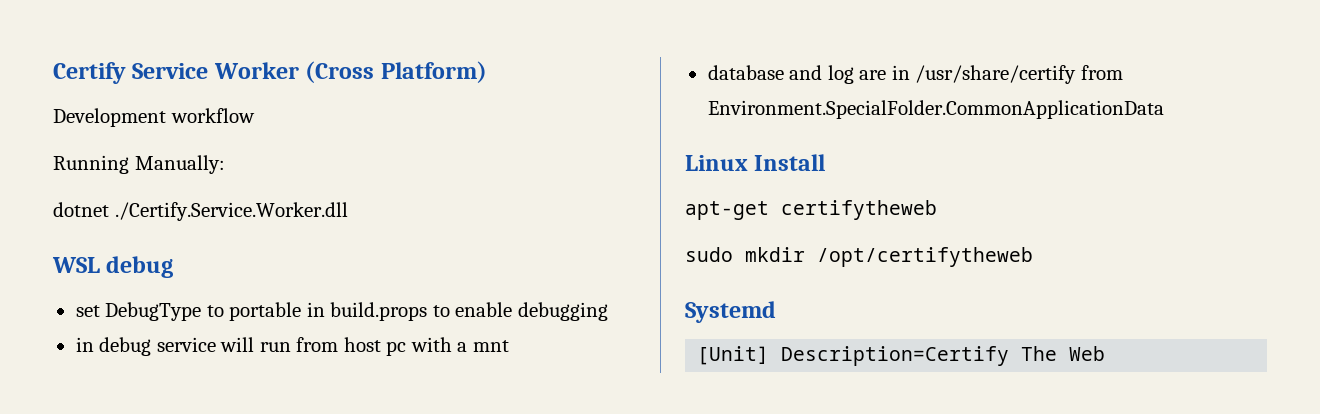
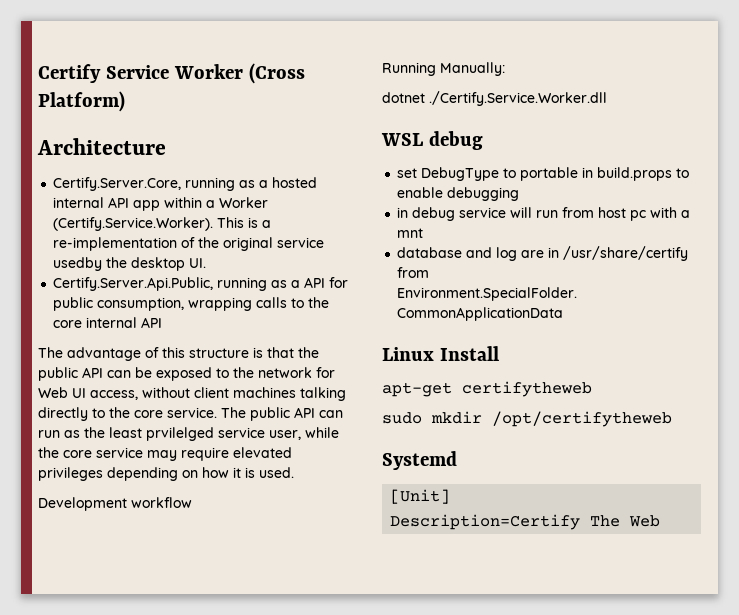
+ Architecture
+ Certify.Server.Core, running as a hosted internal API app within a Worker (Certify.Service.Worker). This is a re-implementation of the original service usedby the desktop UI.
+ Certify.Server.Api.Public, running as a API for public consumption, wrapping calls to the core internal API
+ The advantage of this structure is that the public API can be exposed to the network for Web UI access, without client machines talking directly to the core service. The public API can run as the least prvilelged service user, while the core service may require elevated privileges depending on how it is used.
- [Unit] Description=Certify The Web
+ [Unit]
+ Description=Certify The Web

